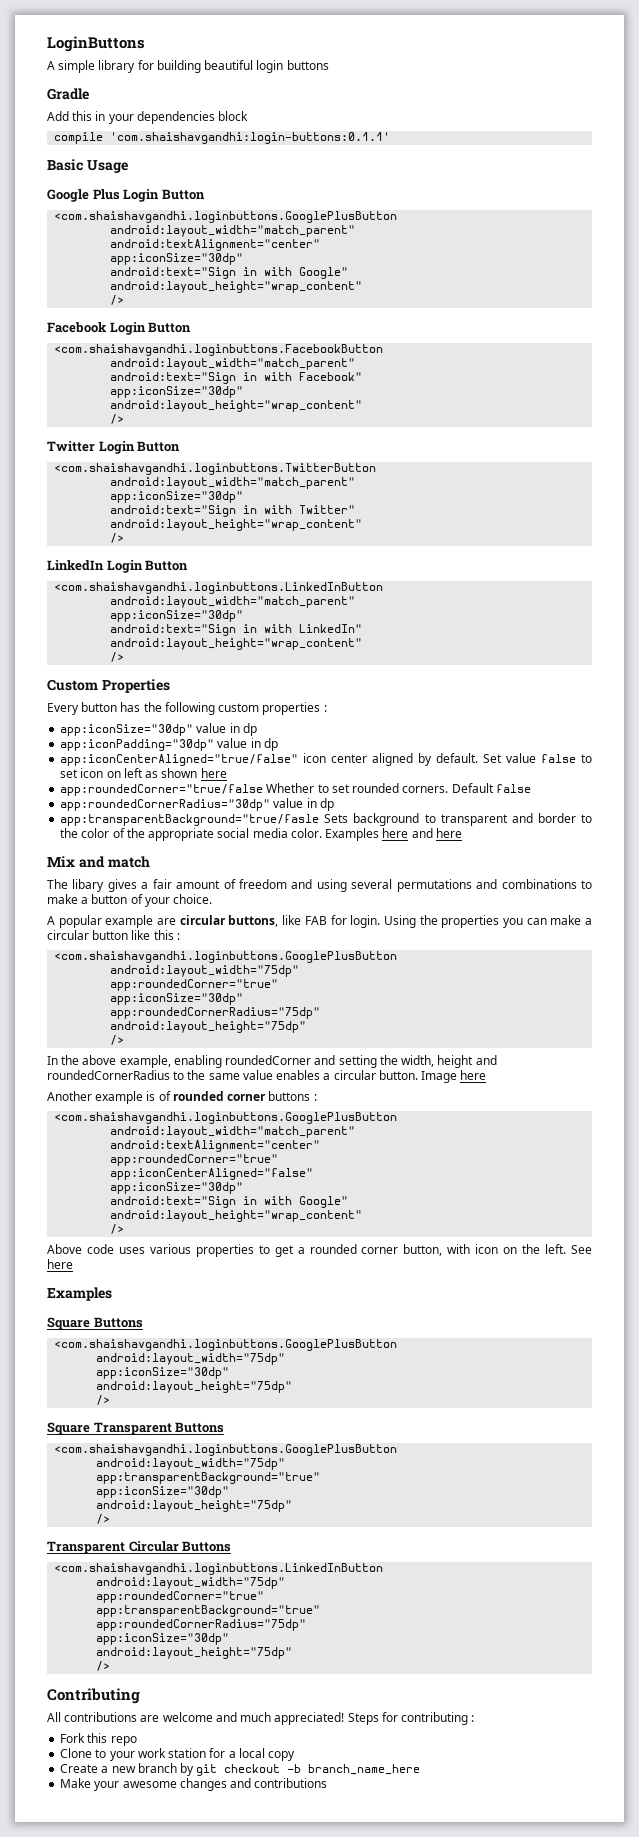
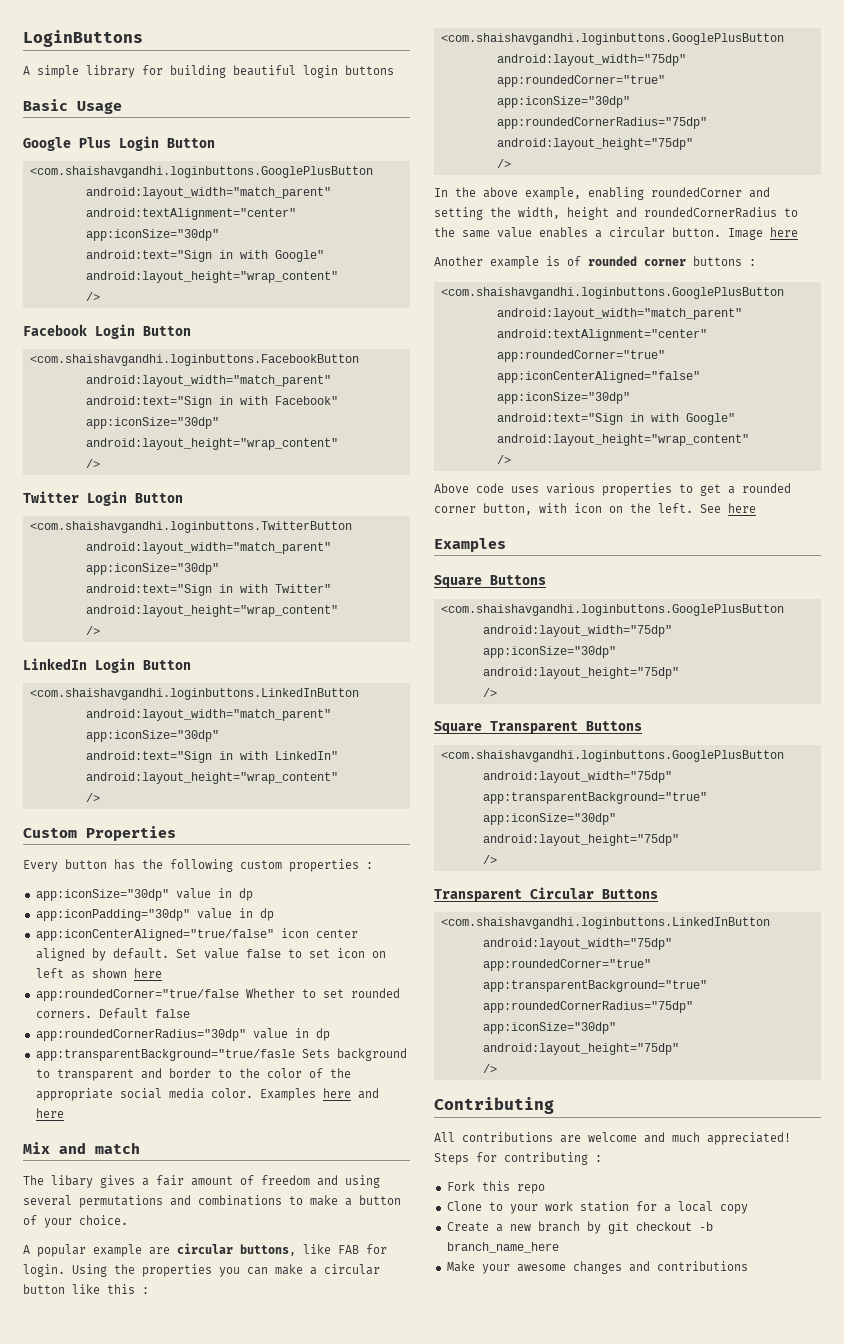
- Gradle
- Add this in your dependencies block
- compile 'com.shaishavgandhi:login-buttons:0.1.1'

